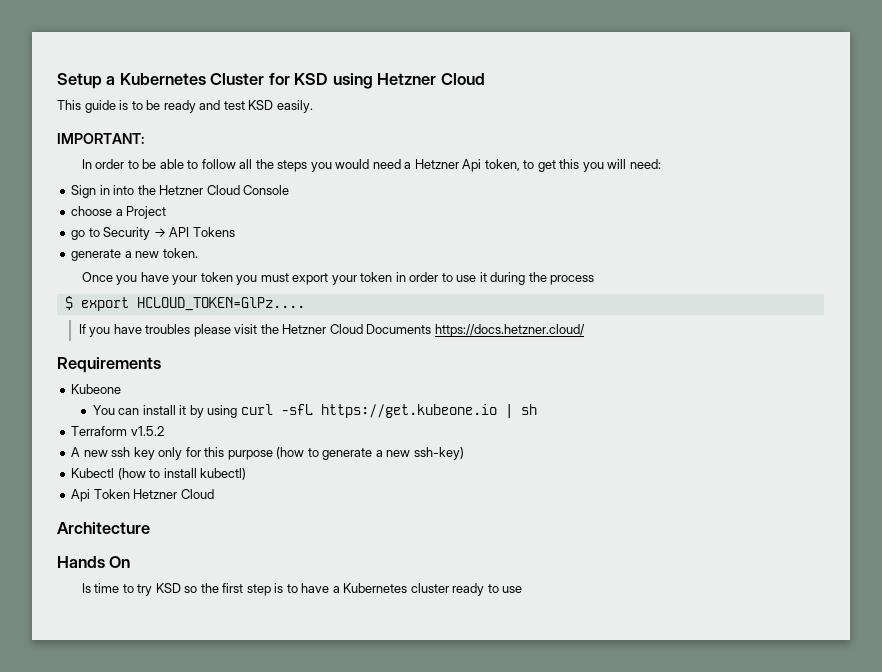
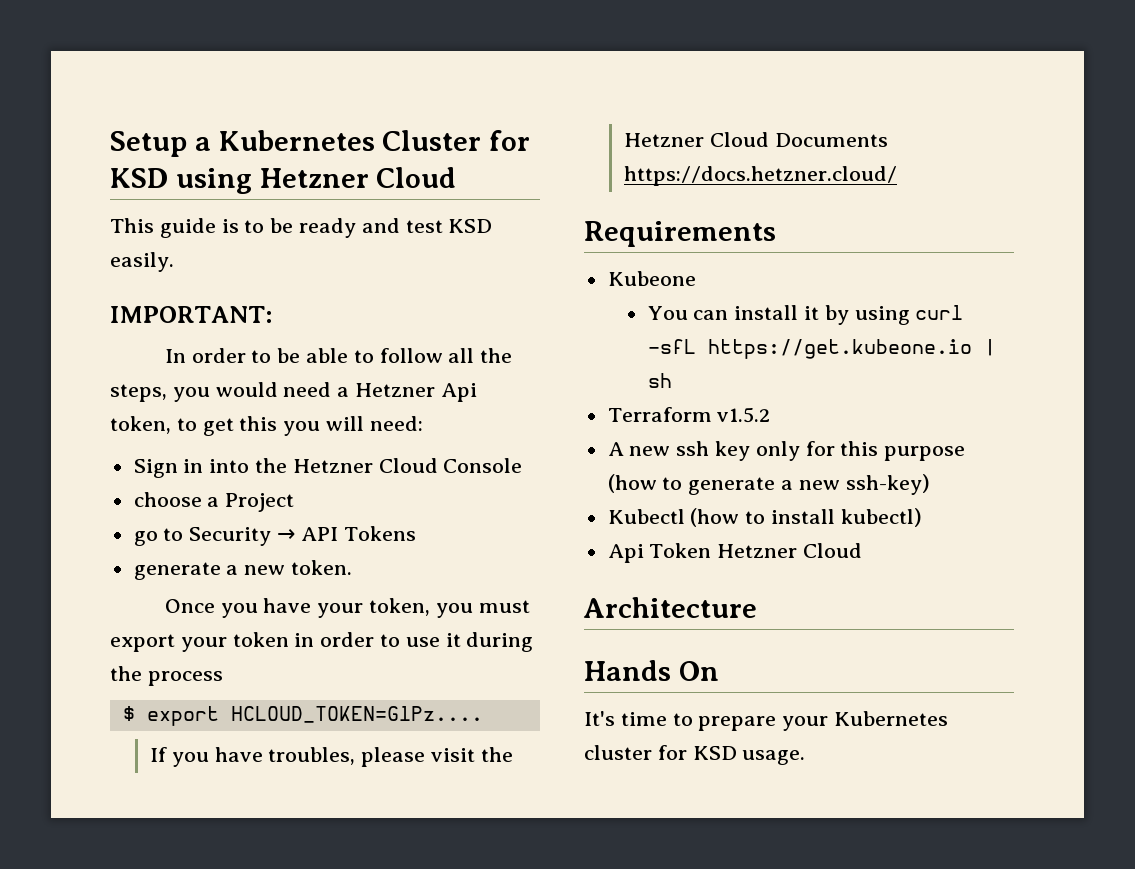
- In order to be able to follow all the steps you would need a Hetzner Api token, to get this you will need:
+ In order to be able to follow all the steps, you would need a Hetzner Api token, to get this you will need:
- Once you have your token you must export your token in order to use it during the process
+ Once you have your token, you must export your token in order to use it during the process
- If you have troubles please visit the Hetzner Cloud Documents https://docs.hetzner.cloud/
+ If you have troubles, please visit the Hetzner Cloud Documents https://docs.hetzner.cloud/
- Is time to try KSD so the first step is to have a Kubernetes cluster ready to use
+ It's time to prepare your Kubernetes cluster for KSD usage.

